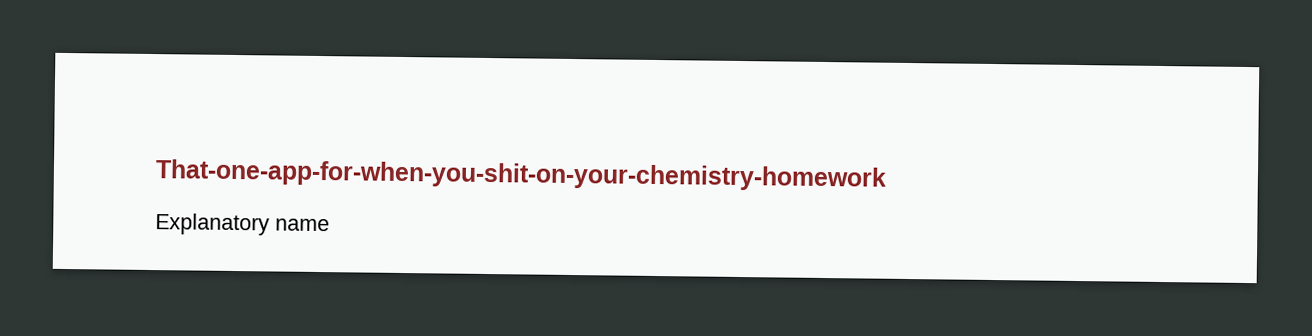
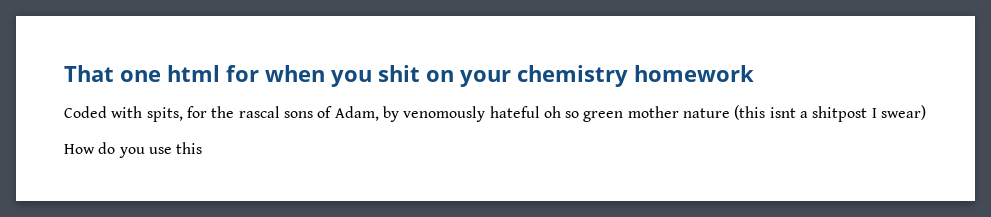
- That-one-app-for-when-you-shit-on-your-chemistry-homework
- Explanatory name
+ That one html for when you shit on your chemistry homework
+ Coded with spits, for the rascal sons of Adam, by venomously hateful oh so green mother nature (this isnt a shitpost I swear)
+ How do you use this

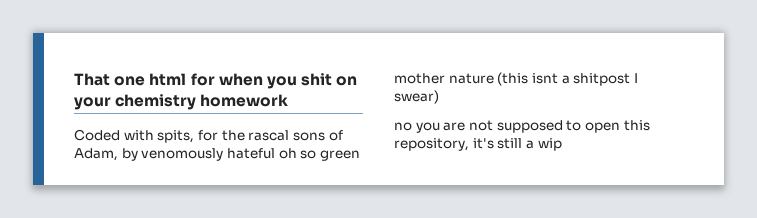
- How do you use this
+ no you are not supposed to open this repository, it's still a wip

